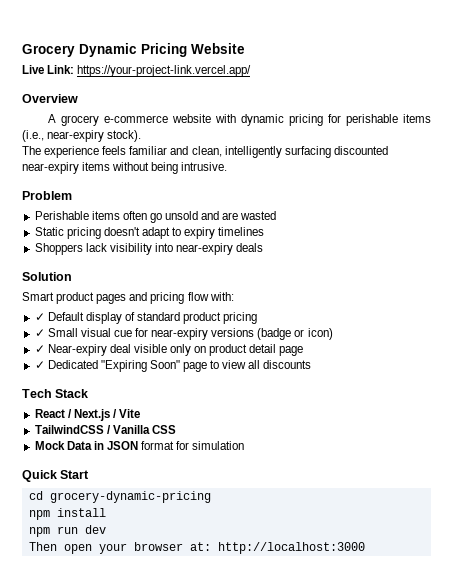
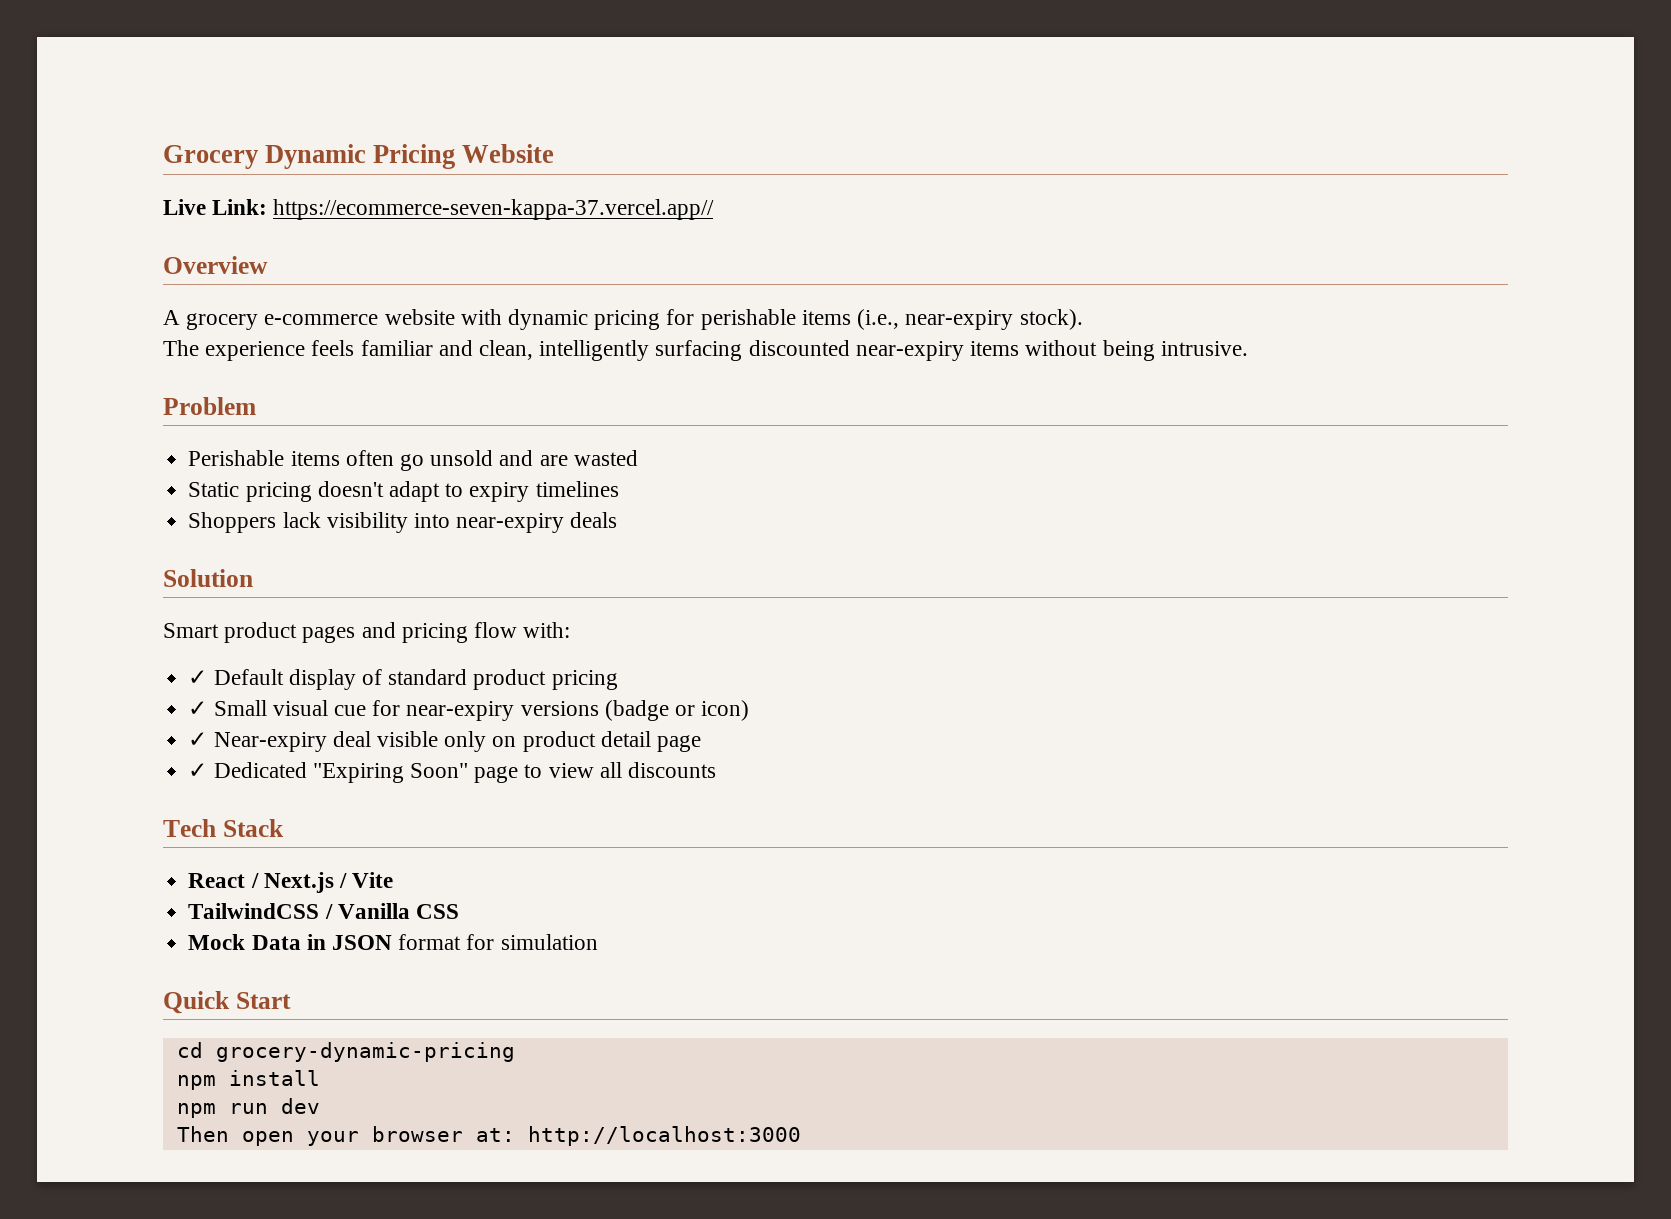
- Live Link: https://your-project-link.vercel.app/
+ Live Link: https://ecommerce-seven-kappa-37.vercel.app//

